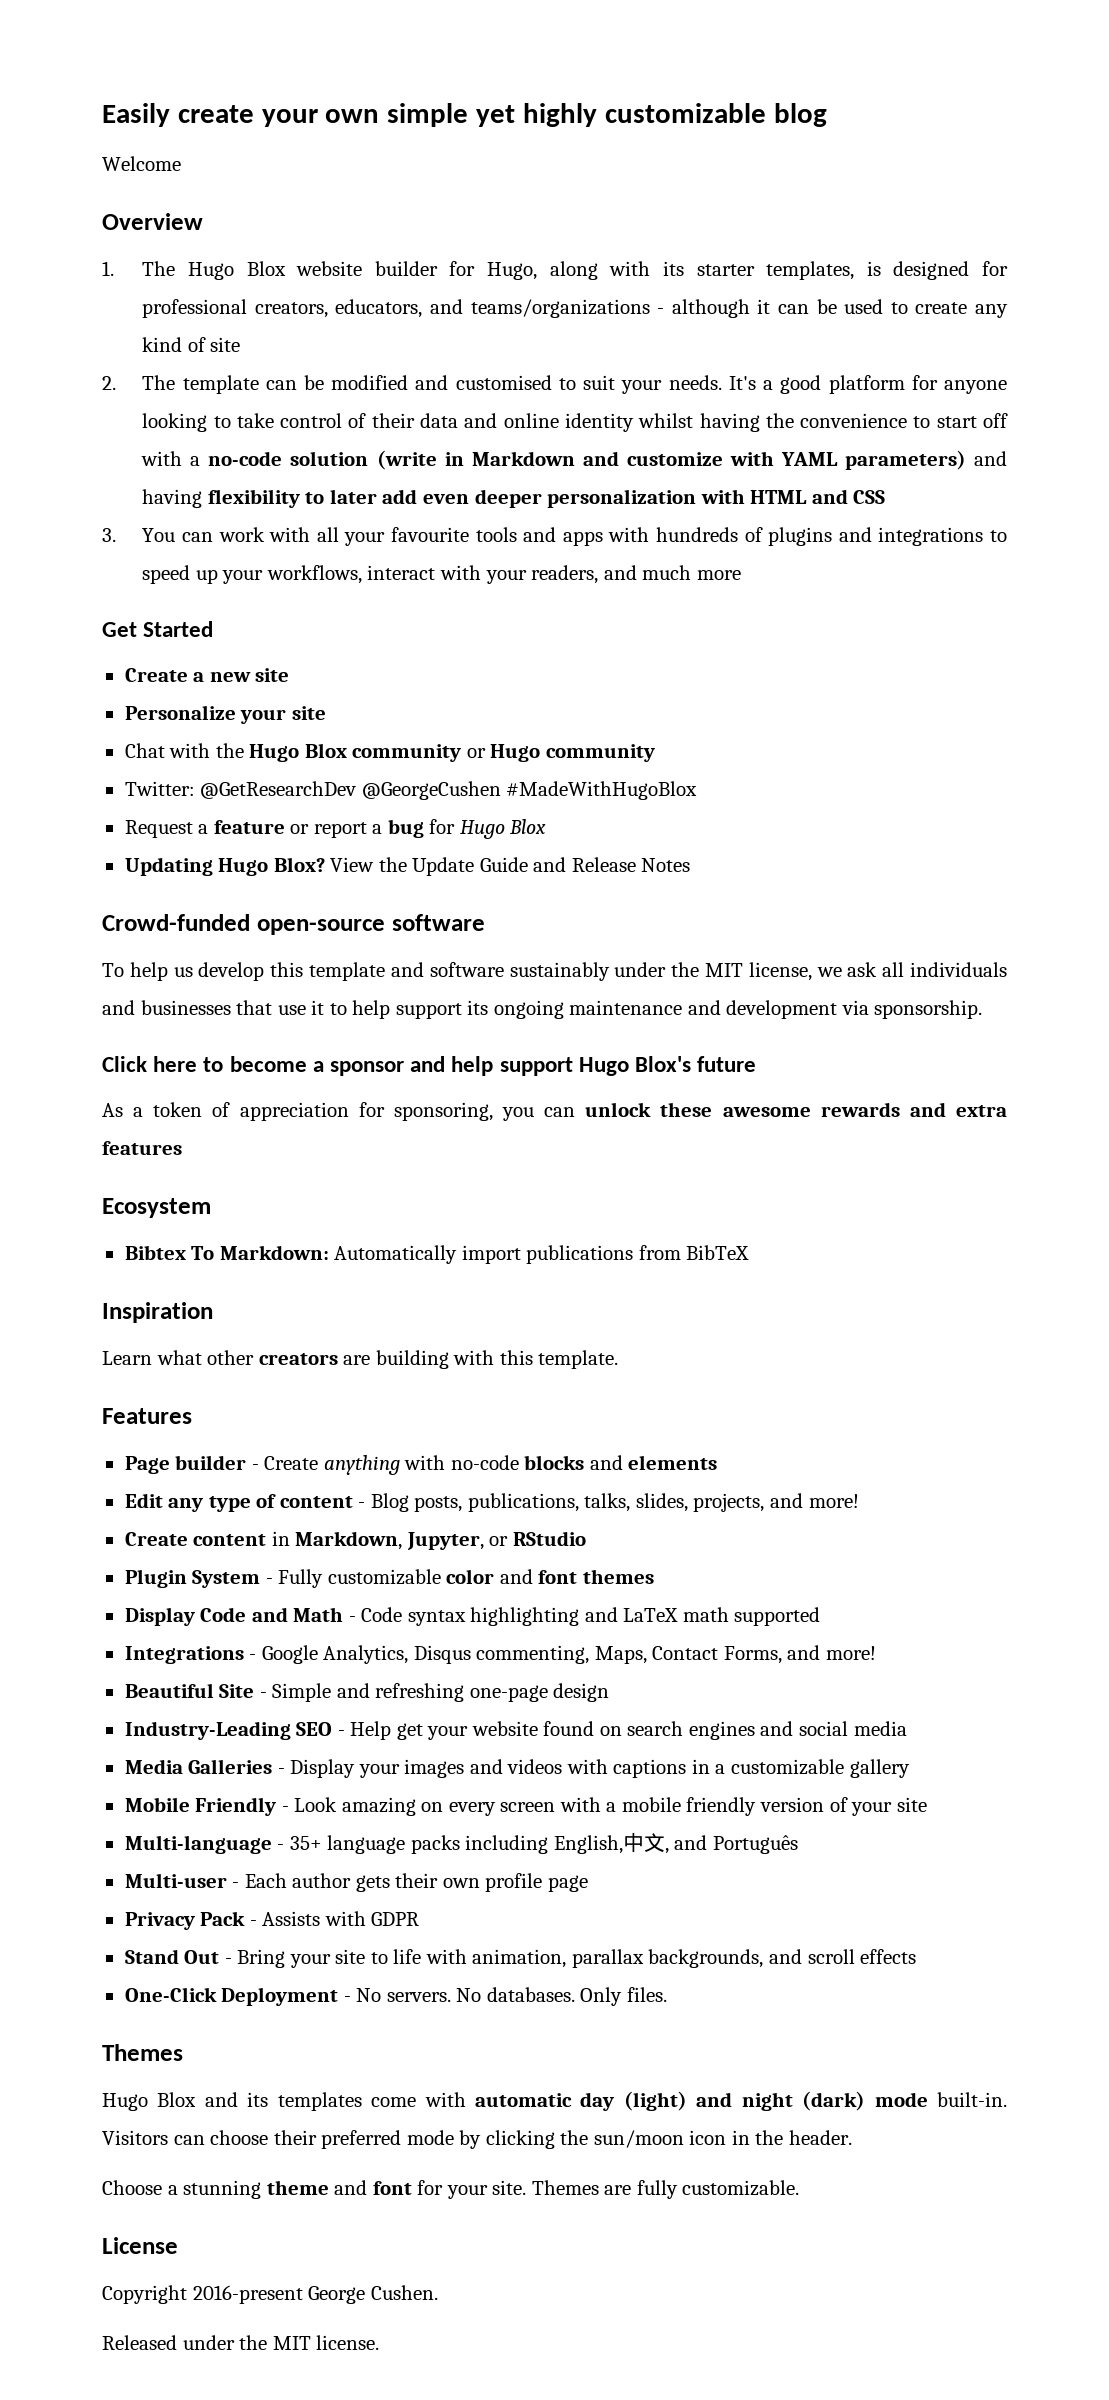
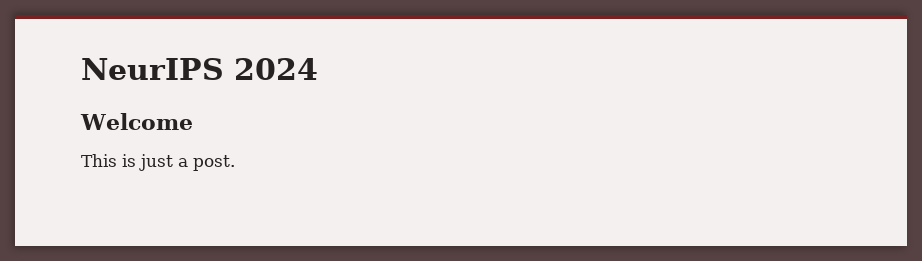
- Easily create your own simple yet highly customizable blog
+ NeurIPS 2024
  Welcome
- Overview
- 1. The Hugo Blox website builder for Hugo, along with its starter templates, is designed for professional creators, educators, and teams/organizations - although it can be used to create any kind of site
- 2. The template can be modified and customised to suit your needs. It's a good platform for anyone looking to take control of their data and online identity whilst having the convenience to start off with a no-code solution (write in Markdown and customize with YAML parameters) and having flexibility to later add even deeper personalization with HTML and CSS
- 3. You can work with all your favourite tools and apps with hundreds of plugins and integrations to speed up your workflows, interact with your readers, and much more
- Get Started
- Create a new site
- Personalize your site
- Chat with the Hugo Blox community or Hugo community
- Twitter: @GetResearchDev @GeorgeCushen #MadeWithHugoBlox
- Request a feature or report a bug for Hugo Blox
- Updating Hugo Blox? View the Update Guide and Release Notes
- Crowd-funded open-source software
- To help us develop this template and software sustainably under the MIT license, we ask all individuals and businesses that use it to help support its ongoing maintenance and development via sponsorship.
- Click here to become a sponsor and help support Hugo Blox's future
- As a token of appreciation for sponsoring, you can unlock these awesome rewards and extra features
- Ecosystem
- Bibtex To Markdown: Automatically import publications from BibTeX
- Inspiration
- Learn what other creators are building with this template.
- Features
- Page builder - Create anything with no-code blocks and elements
- Edit any type of content - Blog posts, publications, talks, slides, projects, and more!
- Create content in Markdown, Jupyter, or RStudio
- Plugin System - Fully customizable color and font themes
- Display Code and Math - Code syntax highlighting and LaTeX math supported
- Integrations - Google Analytics, Disqus commenting, Maps, Contact Forms, and more!
- Beautiful Site - Simple and refreshing one-page design
- Industry-Leading SEO - Help get your website found on search engines and social media
- Media Galleries - Display your images and videos with captions in a customizable gallery
- Mobile Friendly - Look amazing on every screen with a mobile friendly version of your site
- Multi-language - 35+ language packs including English,中文, and Português
- Multi-user - Each author gets their own profile page
- Privacy Pack - Assists with GDPR
- Stand Out - Bring your site to life with animation, parallax backgrounds, and scroll effects
- One-Click Deployment - No servers. No databases. Only files.
- Themes
- Hugo Blox and its templates come with automatic day (light) and night (dark) mode built-in. Visitors can choose their preferred mode by clicking the sun/moon icon in the header.
- Choose a stunning theme and font for your site. Themes are fully customizable.
- License
- Copyright 2016-present George Cushen.
- Released under the MIT license.
+ This is just a post.

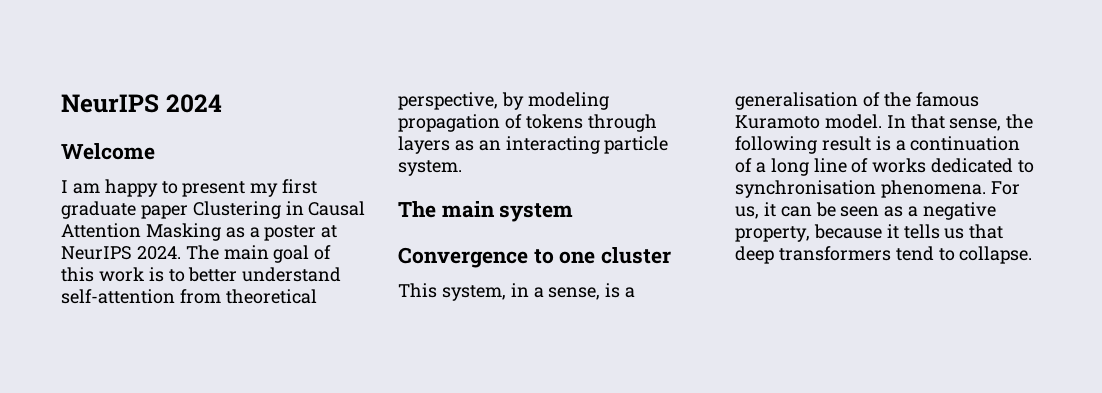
- This is just a post.
+ I am happy to present my first graduate paper Clustering in Causal Attention Masking as a poster at NeurIPS 2024. The main goal of this work is to better understand self-attention from theoretical perspective, by modeling propagation of tokens through layers as an interacting particle system.
+ The main system
+ Convergence to one cluster
+ This system, in a sense, is a generalisation of the famous Kuramoto model. In that sense, the following result is a continuation of a long line of works dedicated to synchronisation phenomena. For us, it can be seen as a negative property, because it tells us that deep transformers tend to collapse.

